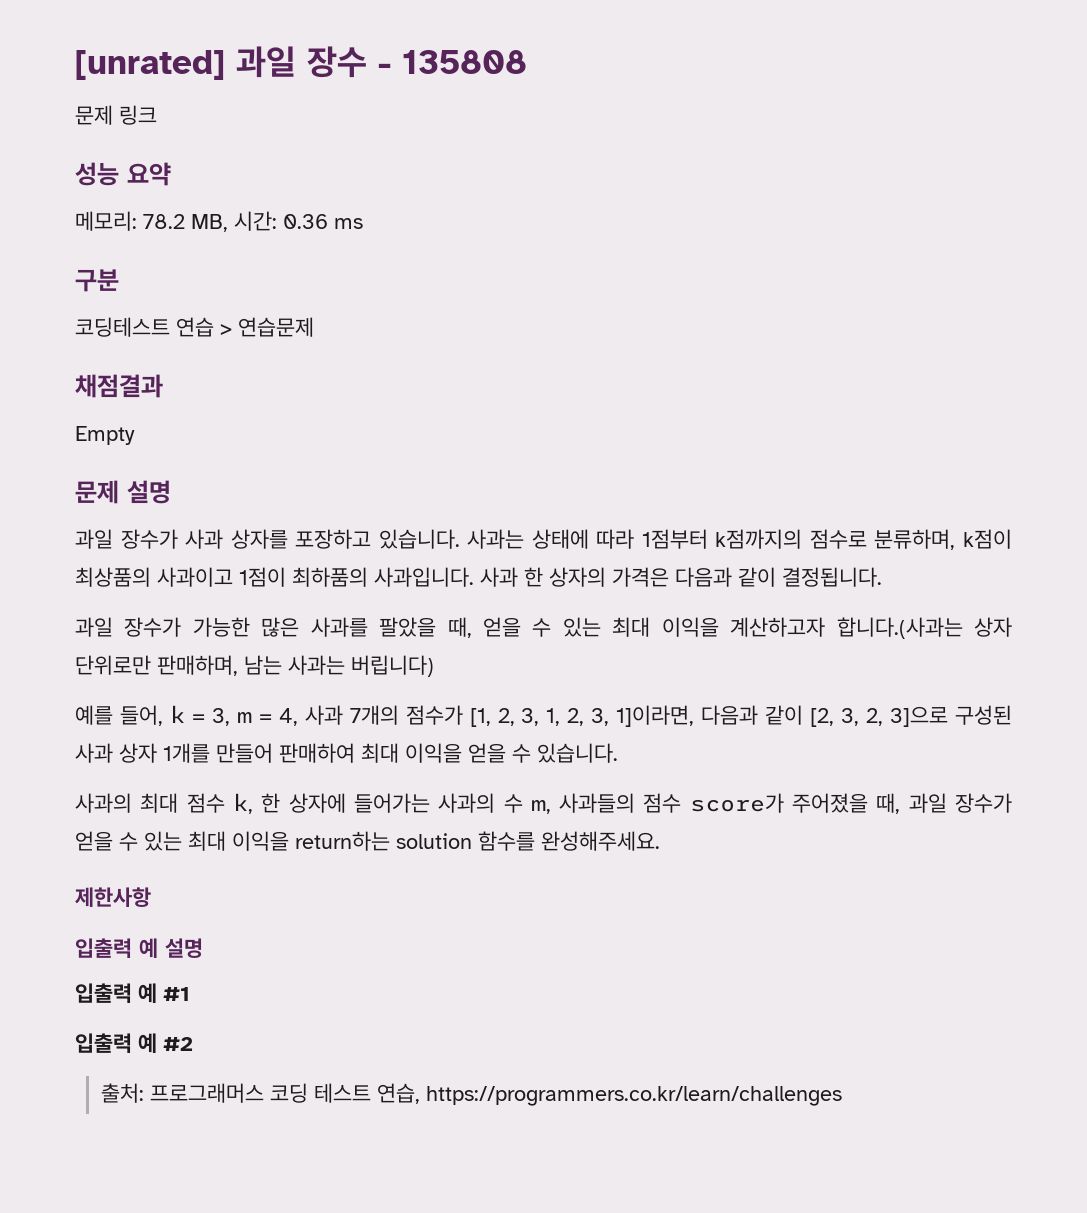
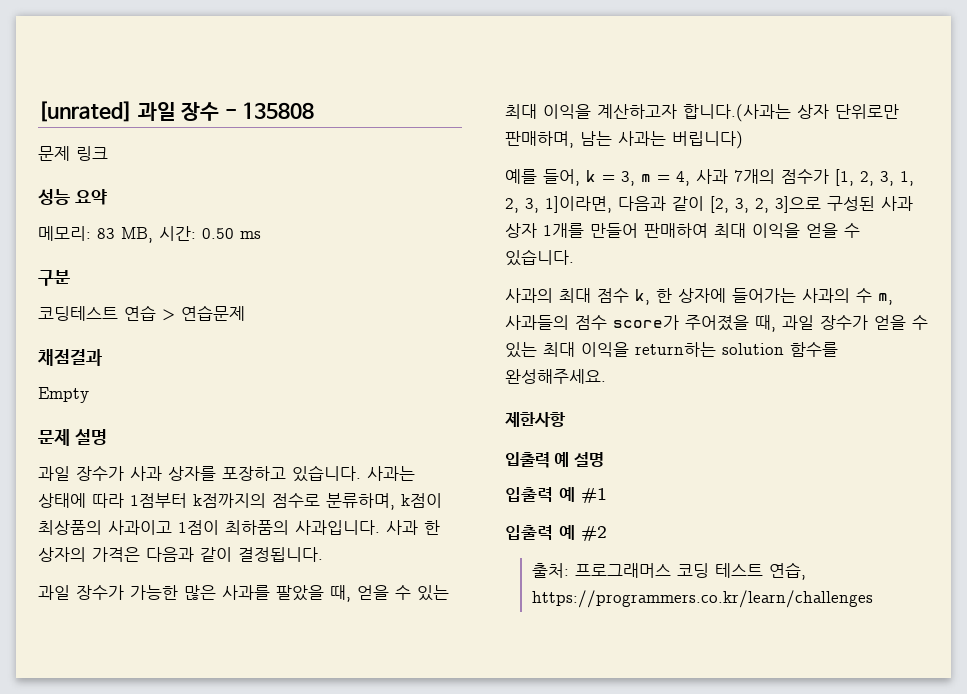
- 메모리: 78.2 MB, 시간: 0.36 ms
+ 메모리: 83 MB, 시간: 0.50 ms

